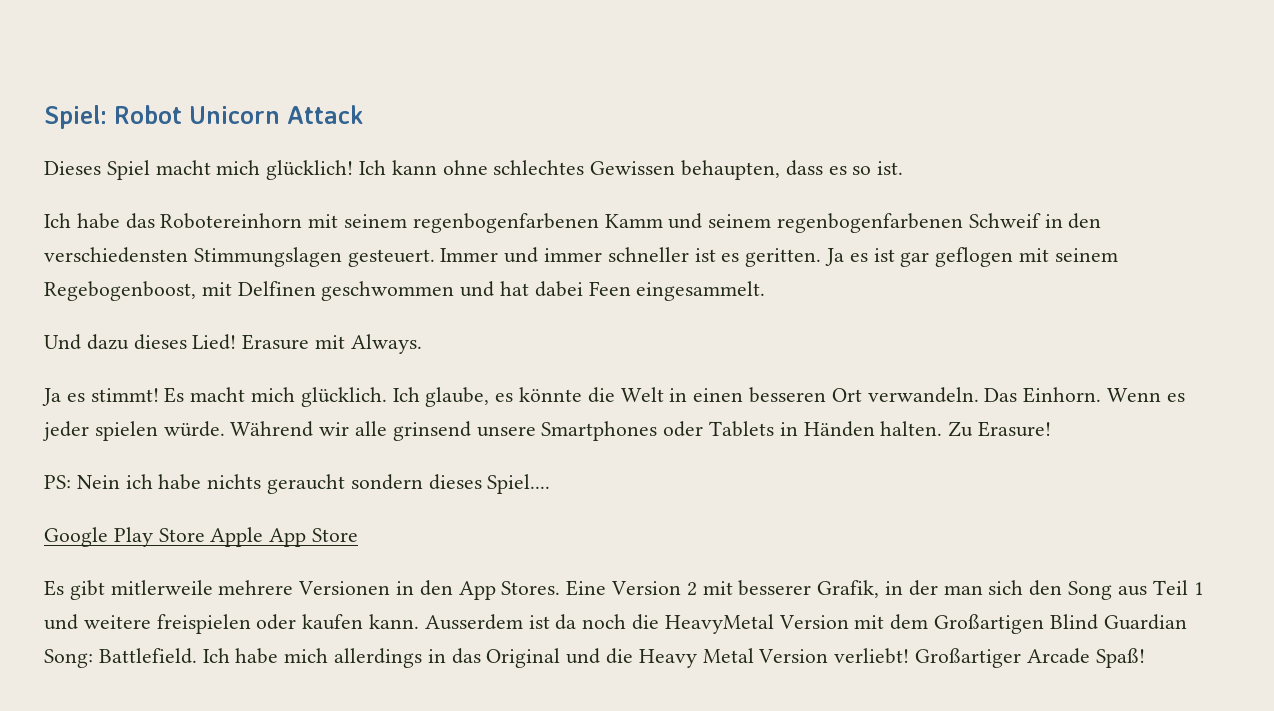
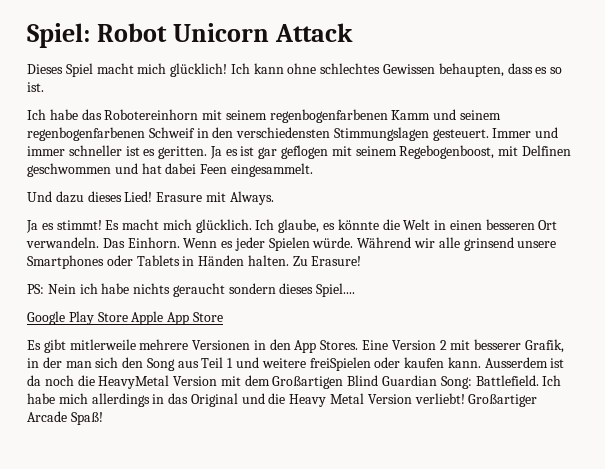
- Wenn es jeder spielen würde.
+ Wenn es jeder Spielen würde.
- Eine Version 2 mit besserer Grafik, in der man sich den Song aus Teil 1 und weitere freispielen oder kaufen kann.
+ Eine Version 2 mit besserer Grafik, in der man sich den Song aus Teil 1 und weitere freiSpielen oder kaufen kann.

